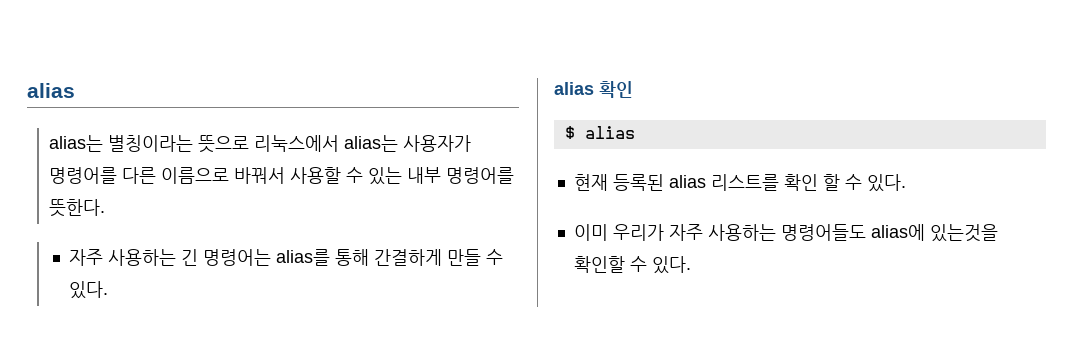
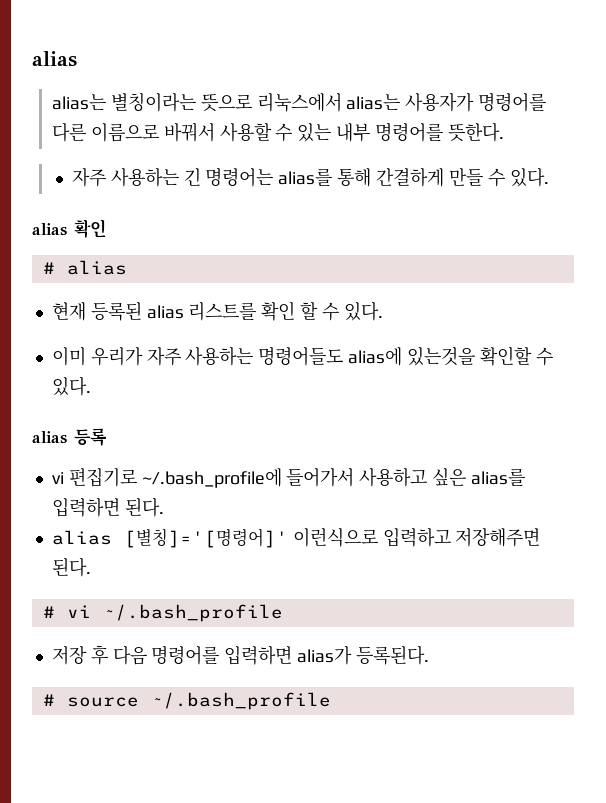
- $ alias
+ # alias
+ alias 등록
+ vi 편집기로 ~/.bash_profile에 들어가서 사용하고 싶은 alias를 입력하면 된다.
+ alias [별칭]='[명령어]' 이런식으로 입력하고 저장해주면 된다.
+ # vi ~/.bash_profile
+ 저장 후 다음 명령어를 입력하면 alias가 등록된다.
+ # source ~/.bash_profile

